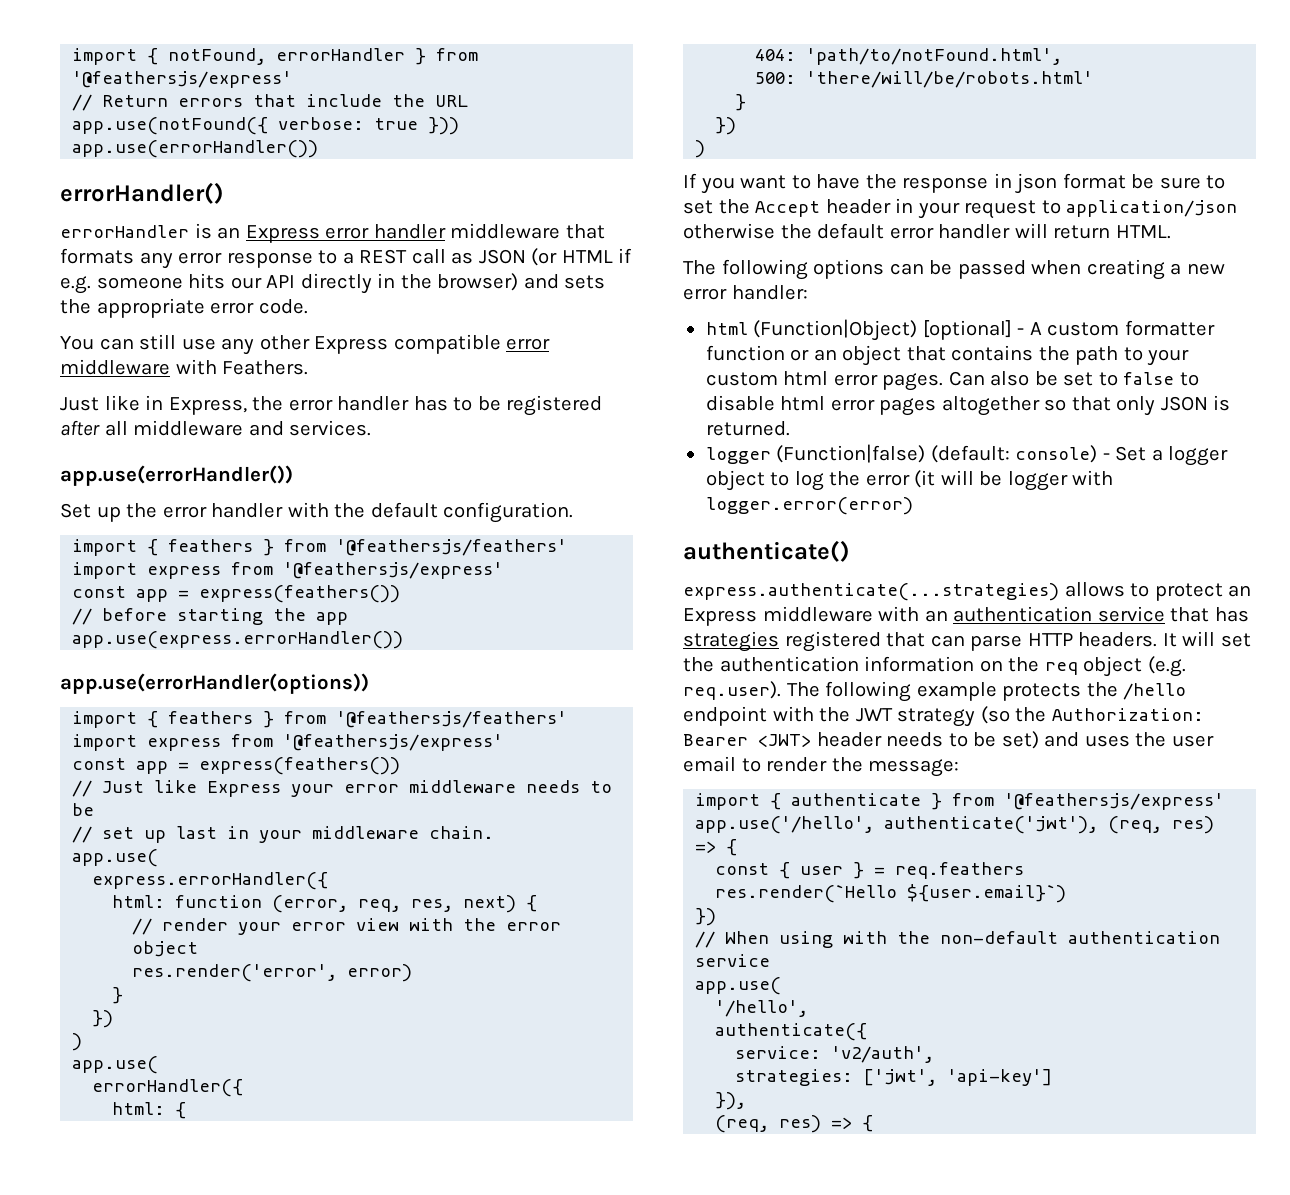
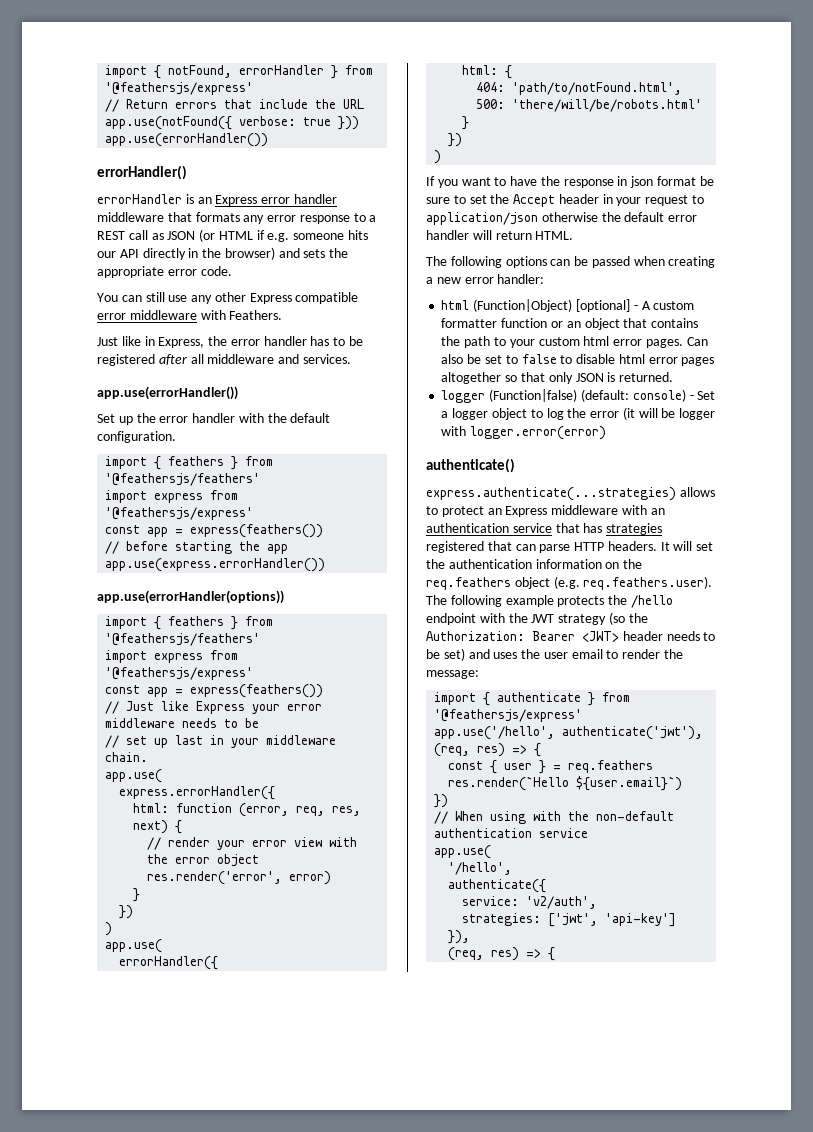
- It will set the authentication information on the req object (e.g. req.user). The following example protects the /hello endpoint with the JWT strategy (so the Authorization: Bearer <JWT> header needs to be set) and uses the user email to render the message:
+ It will set the authentication information on the req.feathers object (e.g. req.feathers.user). The following example protects the /hello endpoint with the JWT strategy (so the Authorization: Bearer <JWT> header needs to be set) and uses the user email to render the message:

